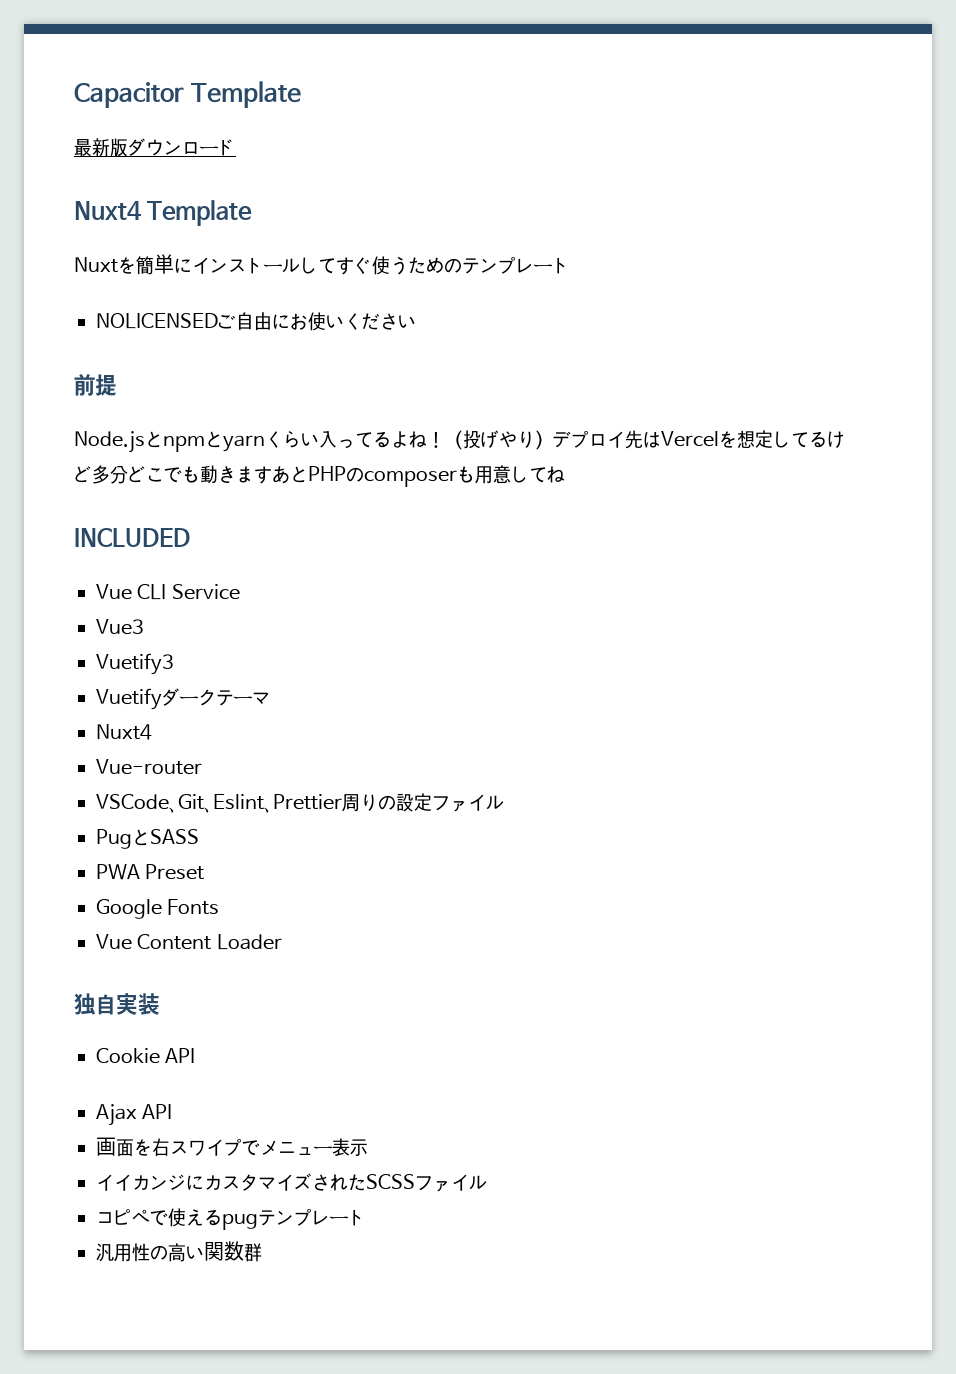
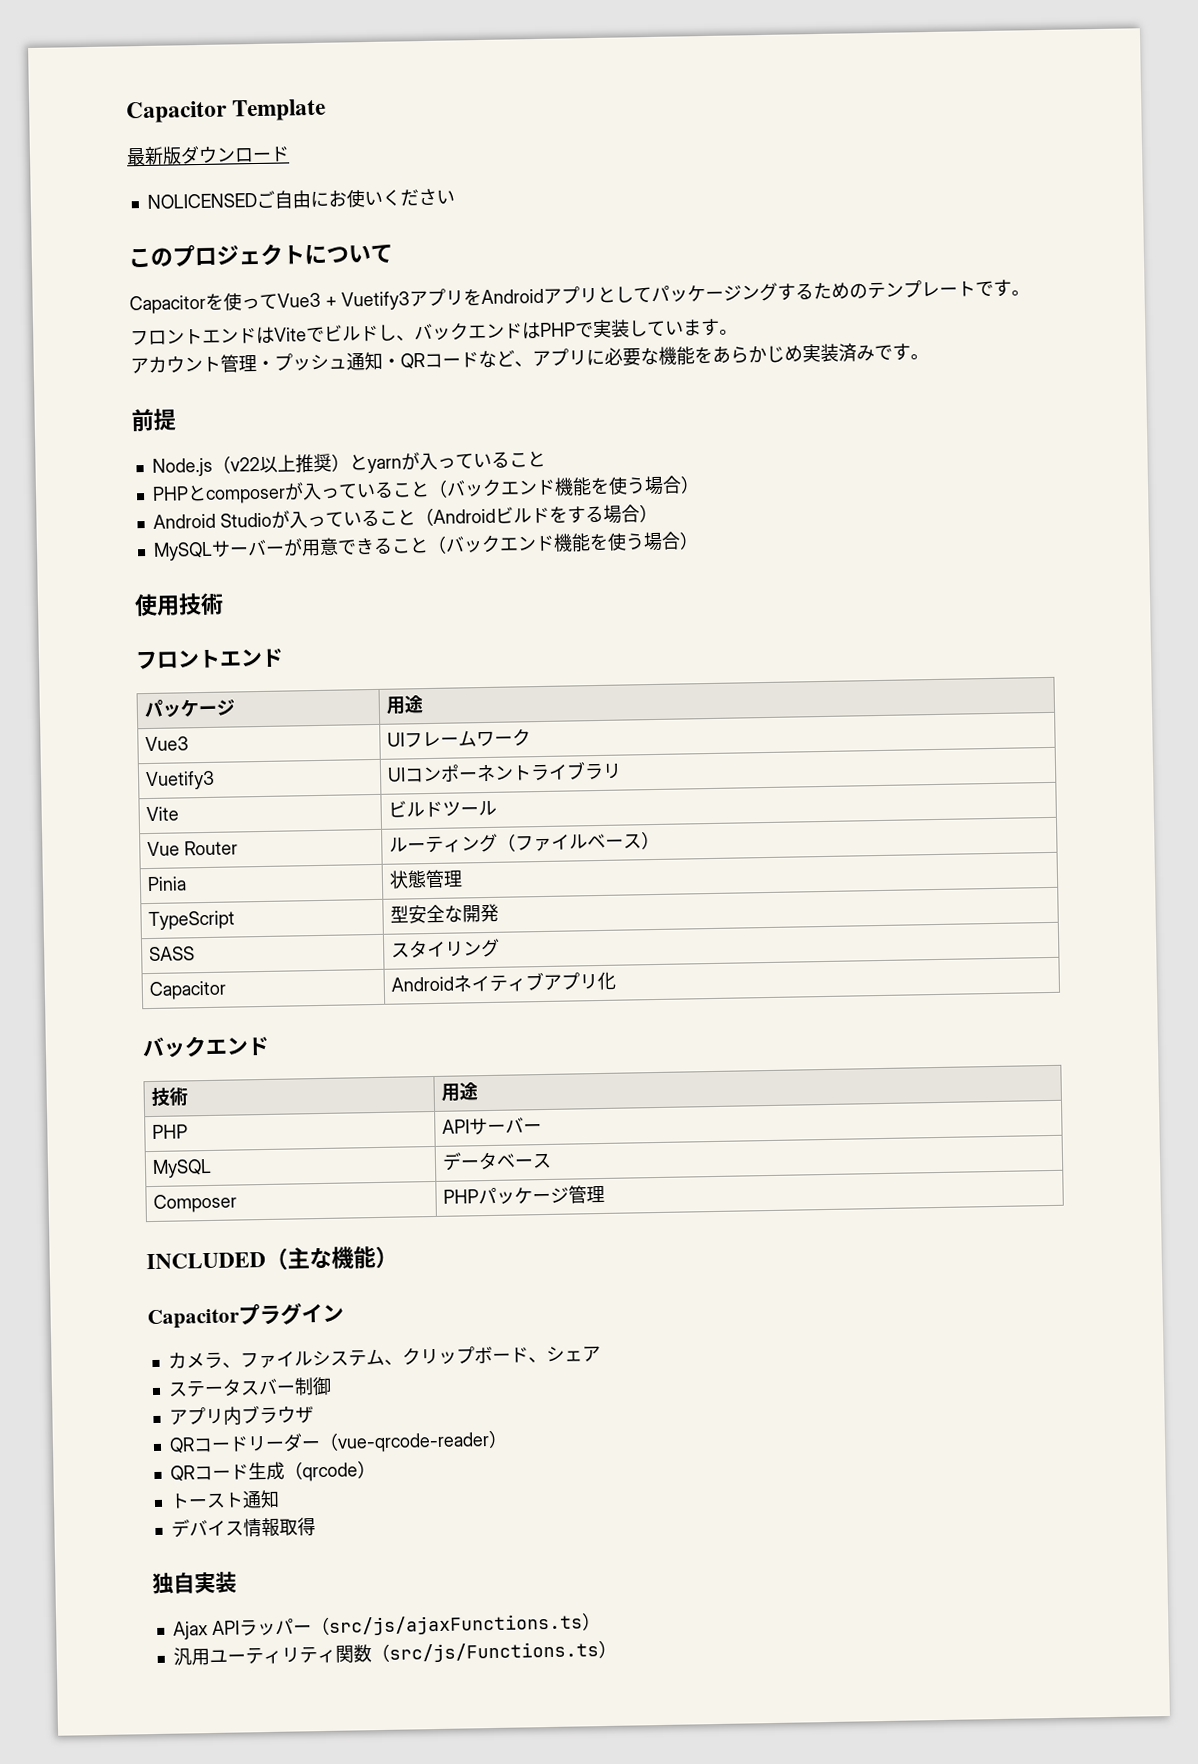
- Nuxt4 Template
- Nuxtを簡単にインストールしてすぐ使うためのテンプレート
+ このプロジェクトについて
+ Capacitorを使ってVue3 + Vuetify3アプリをAndroidアプリとしてパッケージングするためのテンプレートです。
+ フロントエンドはViteでビルドし、バックエンドはPHPで実装しています。
+ アカウント管理・プッシュ通知・QRコードなど、アプリに必要な機能をあらかじめ実装済みです。
  前提
- Node.jsとnpmとyarnくらい入ってるよね！（投げやり）デプロイ先はVercelを想定してるけど多分どこでも動きますあとPHPのcomposerも用意してね
- INCLUDED
- Vue CLI Service
- Vue3
- Vuetify3
- Vuetifyダークテーマ
- Nuxt4
- Vue-router
- VSCode、Git、Eslint、Prettier周りの設定ファイル
- PugとSASS
- PWA Preset
- Google Fonts
- Vue Content Loader
+ Node.js（v22以上推奨）とyarnが入っていること
+ PHPとcomposerが入っていること（バックエンド機能を使う場合）
+ Android Studioが入っていること（Androidビルドをする場合）
+ MySQLサーバーが用意できること（バックエンド機能を使う場合）
+ 使用技術
+ フロントエンド
+ パッケージ | 用途
+ Vue3 | UIフレームワーク
+ Vuetify3 | UIコンポーネントライブラリ
+ Vite | ビルドツール
+ Vue Router | ルーティング（ファイルベース）
+ Pinia | 状態管理
+ TypeScript | 型安全な開発
+ SASS | スタイリング
+ Capacitor | Androidネイティブアプリ化
+ バックエンド
+ 技術 | 用途
+ PHP | APIサーバー
+ MySQL | データベース
+ Composer | PHPパッケージ管理
+ INCLUDED（主な機能）
+ Capacitorプラグイン
+ カメラ、ファイルシステム、クリップボード、シェア
+ ステータスバー制御
+ アプリ内ブラウザ
+ QRコードリーダー（vue-qrcode-reader）
+ QRコード生成（qrcode）
+ トースト通知
+ デバイス情報取得
- Cookie API
- Ajax API
- 画面を右スワイプでメニュー表示
- イイカンジにカスタマイズされたSCSSファイル
- コピペで使えるpugテンプレート
- 汎用性の高い関数群
+ Ajax APIラッパー（src/js/ajaxFunctions.ts）
+ 汎用ユーティリティ関数（src/js/Functions.ts）

